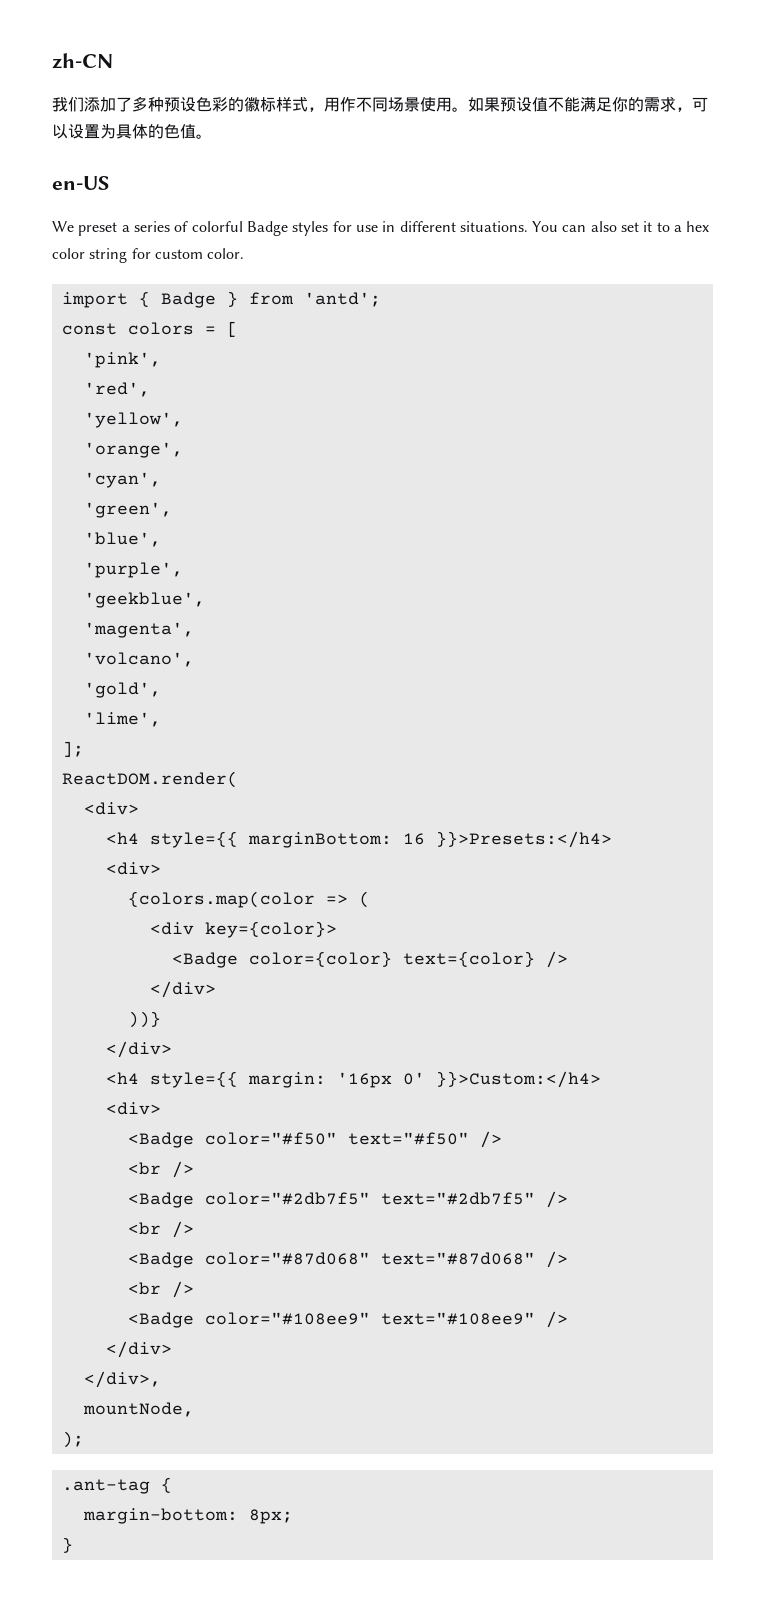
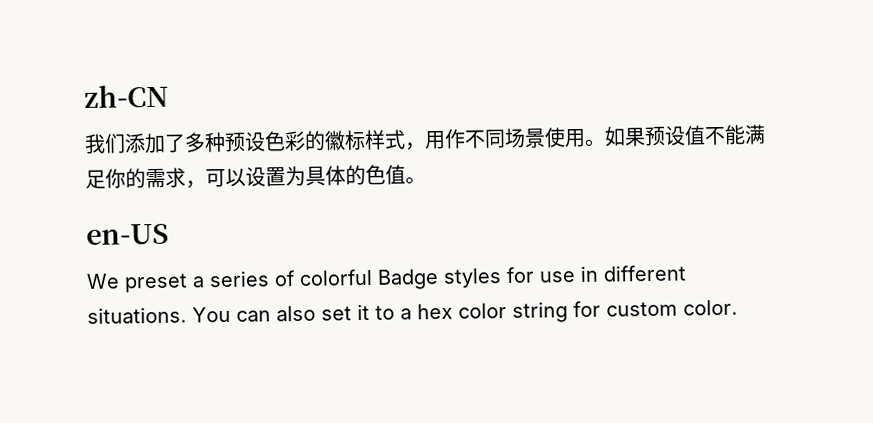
- import { Badge } from 'antd';
- const colors = [
- 'pink',
- 'red',
- 'yellow',
- 'orange',
- 'cyan',
- 'green',
- 'blue',
- 'purple',
- 'geekblue',
- 'magenta',
- 'volcano',
- 'gold',
- 'lime',
- ];
- ReactDOM.render(
- <div>
- <h4 style={{ marginBottom: 16 }}>Presets:</h4>
- <div>
- {colors.map(color => (
- <div key={color}>
- <Badge color={color} text={color} />
- </div>
- ))}
- </div>
- <h4 style={{ margin: '16px 0' }}>Custom:</h4>
- <div>
- <Badge color="#f50" text="#f50" />
- <br />
- <Badge color="#2db7f5" text="#2db7f5" />
- <br />
- <Badge color="#87d068" text="#87d068" />
- <br />
- <Badge color="#108ee9" text="#108ee9" />
- </div>
- </div>,
- mountNode,
- );
- .ant-tag {
- margin-bottom: 8px;
- }

